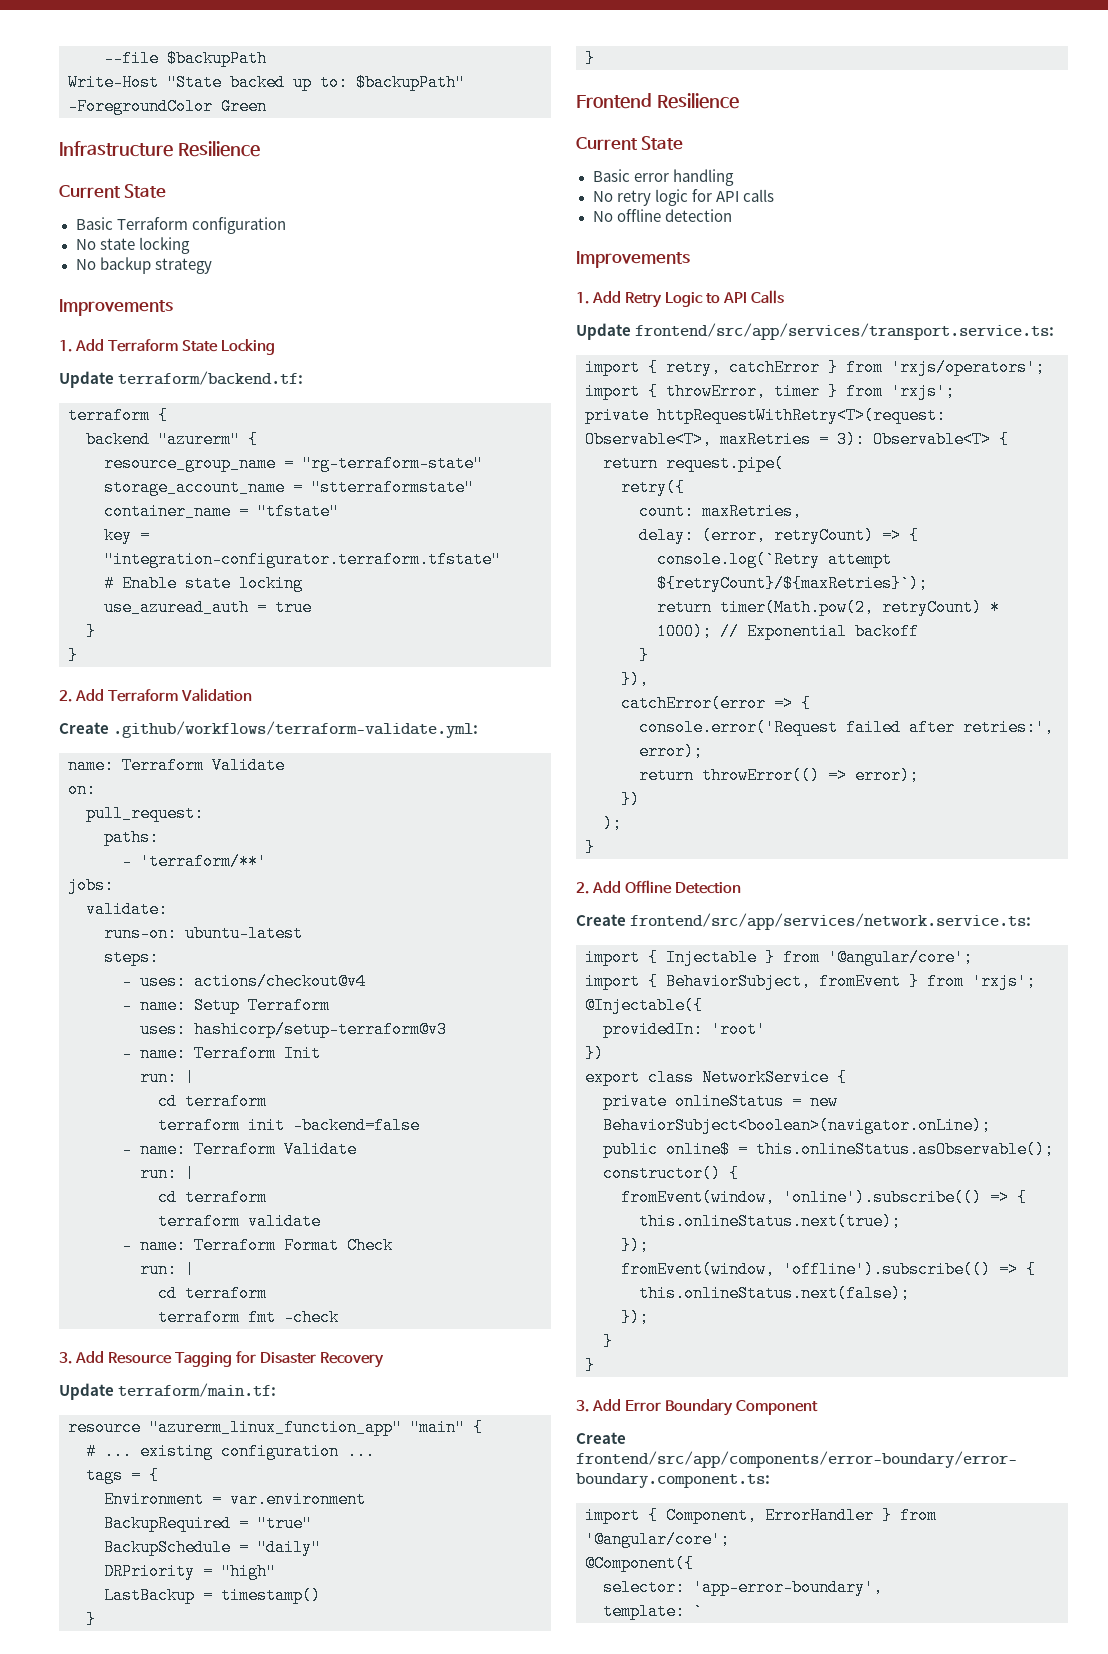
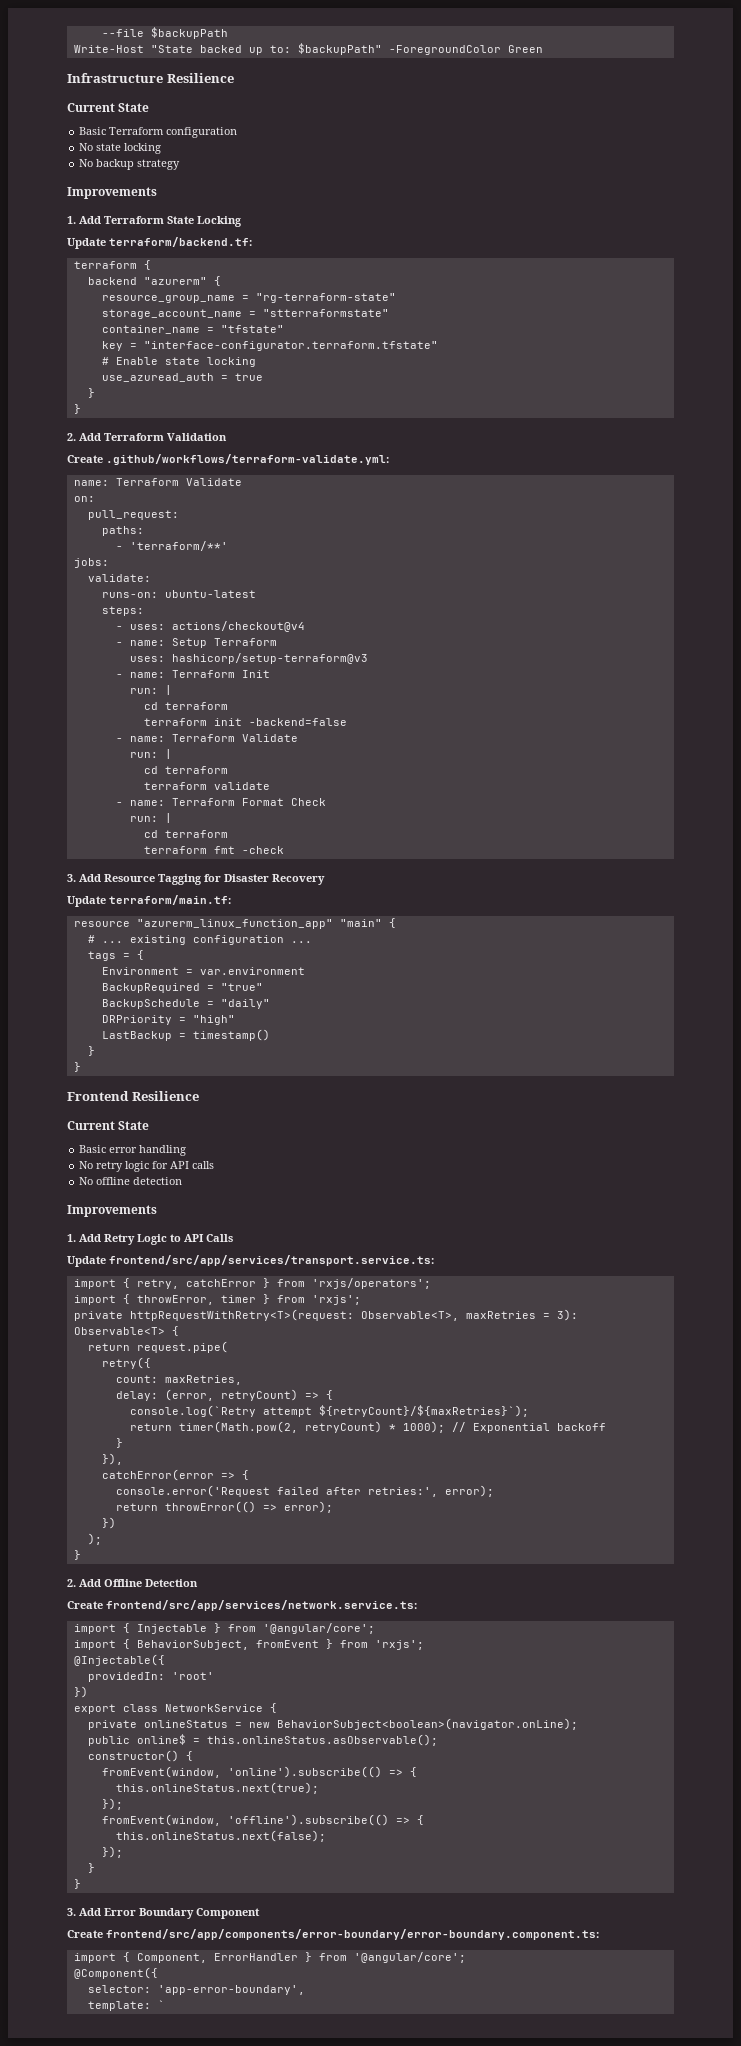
- key = "integration-configurator.terraform.tfstate"
+ key = "interface-configurator.terraform.tfstate"

